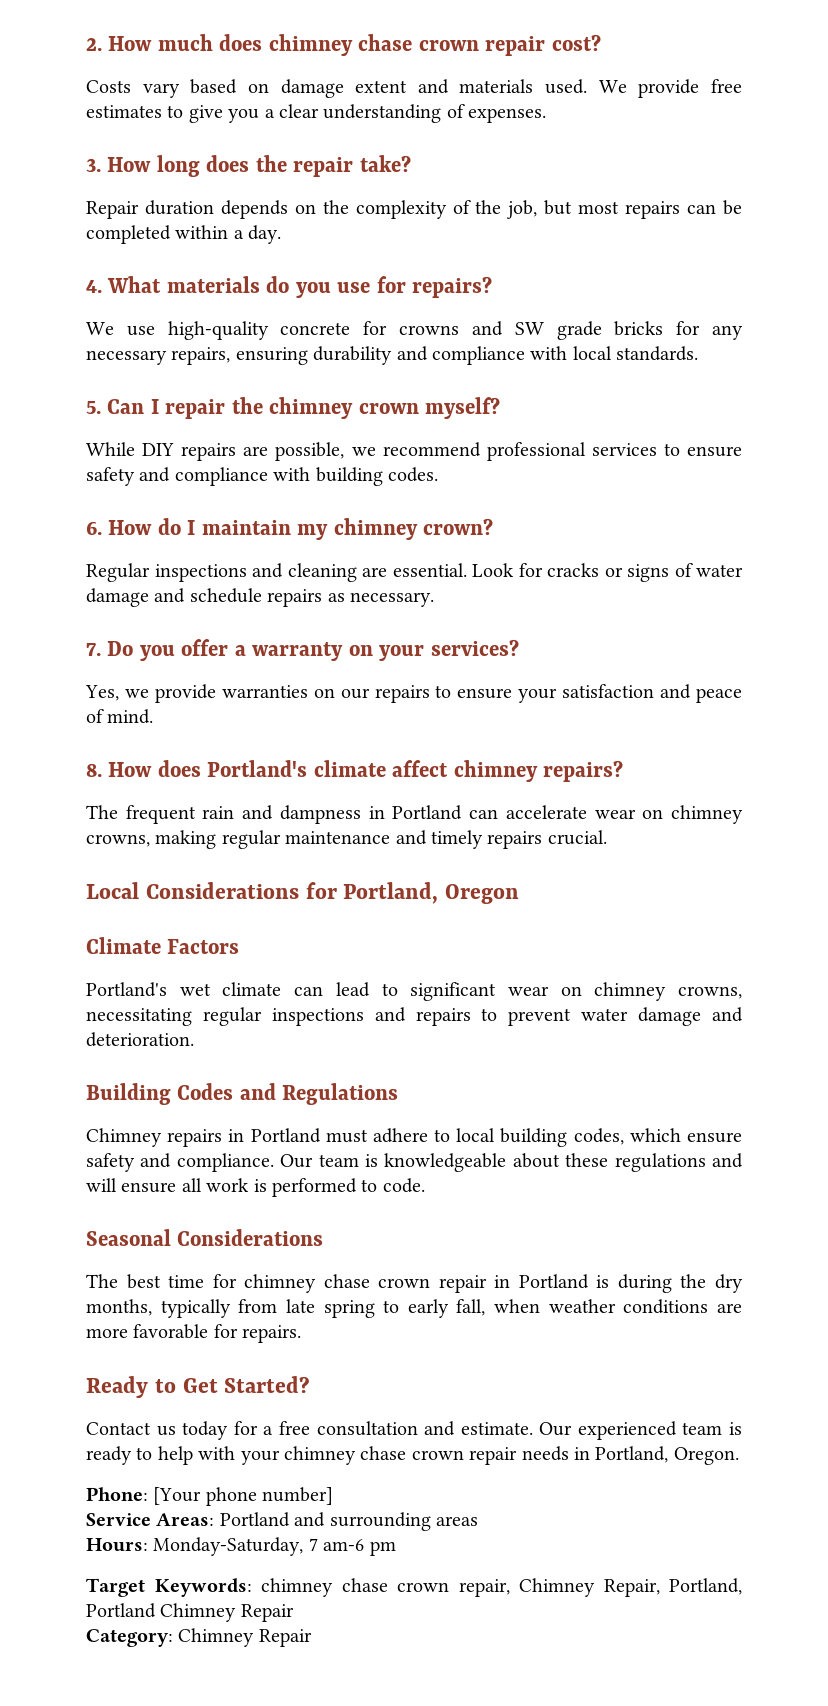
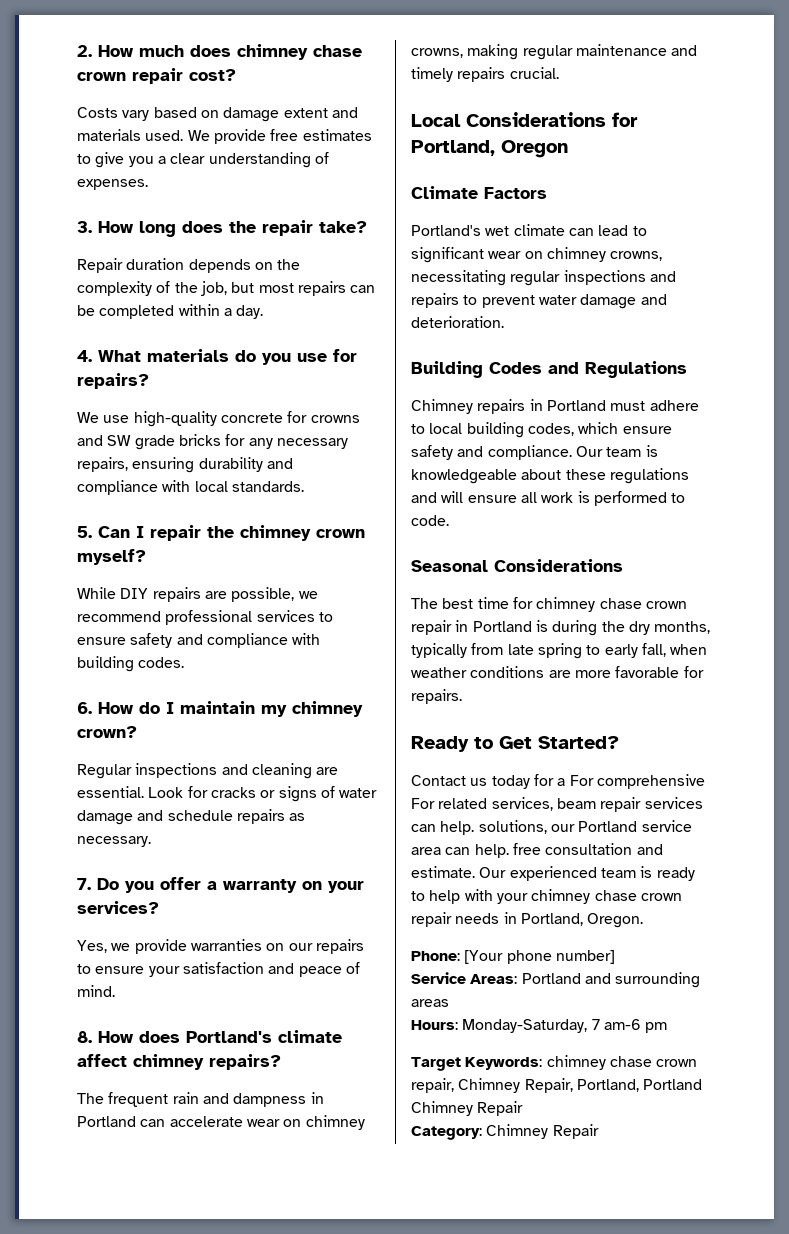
- Contact us today for a free consultation and estimate.
+ Contact us today for a For comprehensive For related services, beam repair services can help. solutions, our Portland service area can help. free consultation and estimate.

